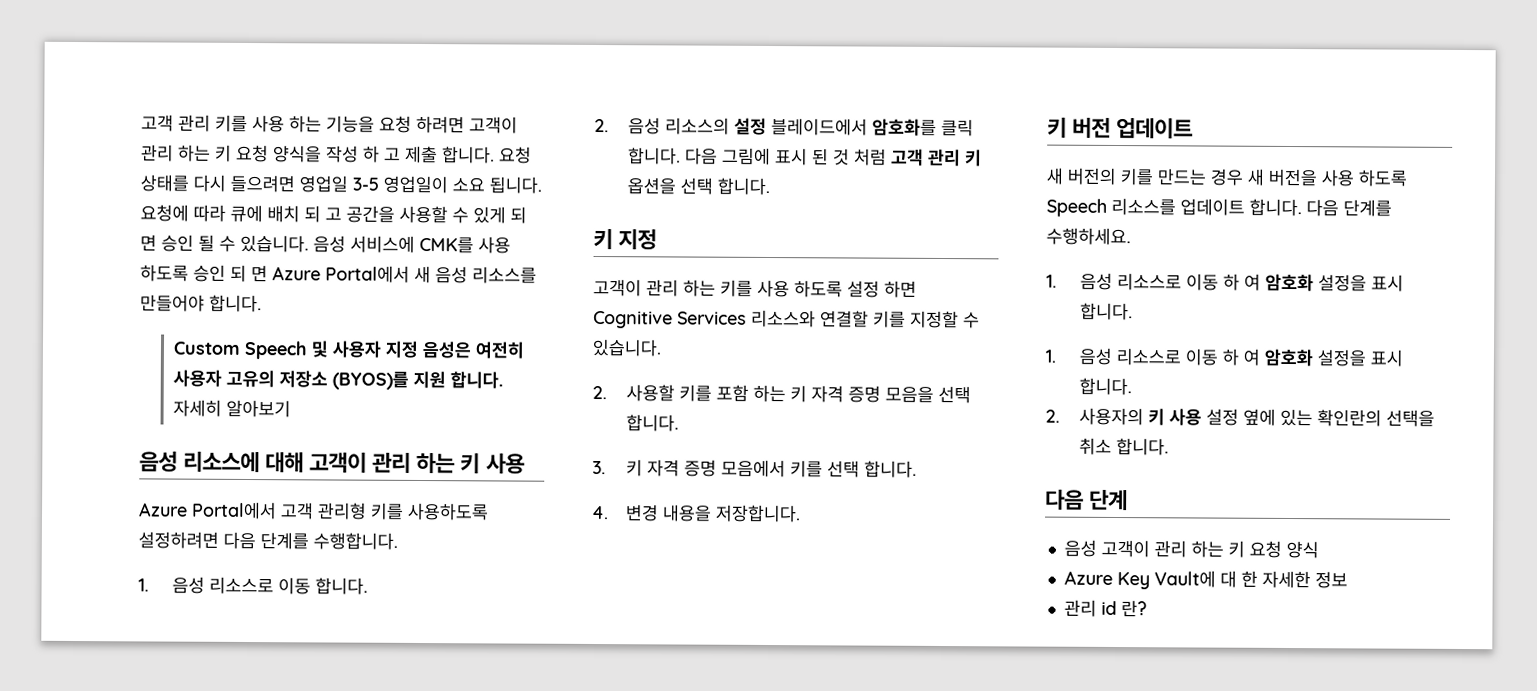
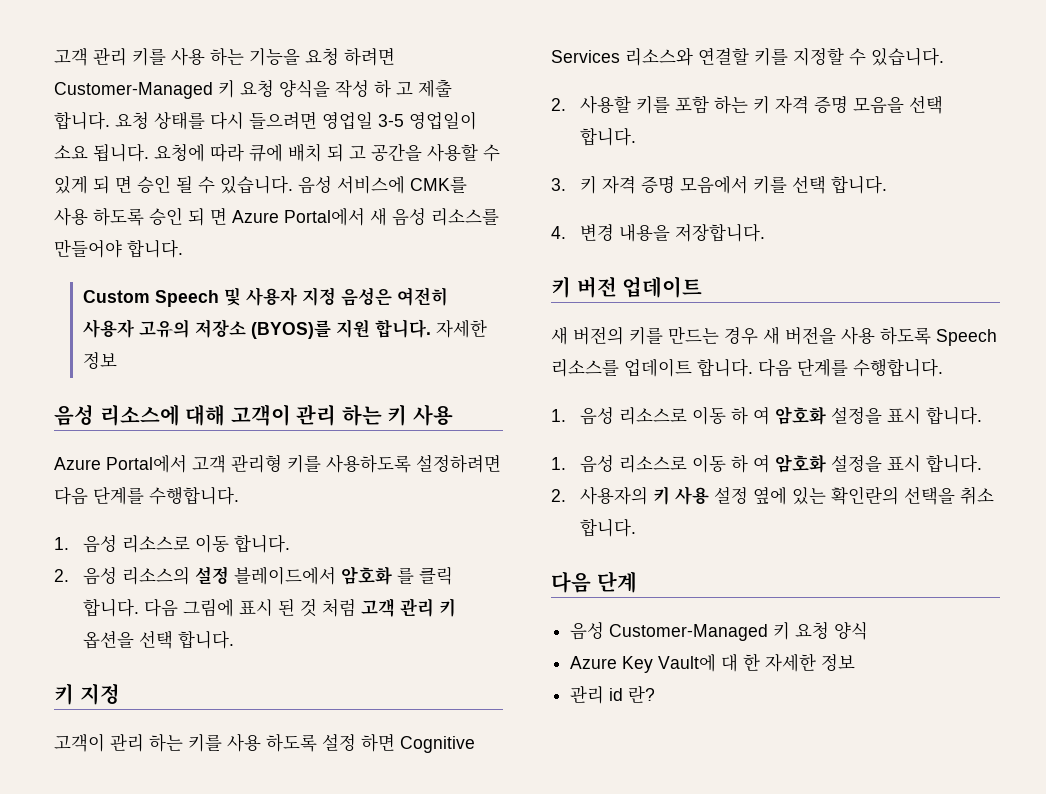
- 고객 관리 키를 사용 하는 기능을 요청 하려면 고객이 관리 하는 키 요청 양식을 작성 하 고 제출 합니다.
+ 고객 관리 키를 사용 하는 기능을 요청 하려면 Customer-Managed 키 요청 양식을 작성 하 고 제출 합니다.
- Custom Speech 및 사용자 지정 음성은 여전히 사용자 고유의 저장소 (BYOS)를 지원 합니다. 자세히 알아보기
+ Custom Speech 및 사용자 지정 음성은 여전히 사용자 고유의 저장소 (BYOS)를 지원 합니다. 자세한 정보
- 2. 음성 리소스의 설정 블레이드에서 암호화를 클릭 합니다.
+ 2. 음성 리소스의 설정 블레이드에서 암호화 를 클릭 합니다.
- 새 버전의 키를 만드는 경우 새 버전을 사용 하도록 Speech 리소스를 업데이트 합니다. 다음 단계를 수행하세요.
+ 새 버전의 키를 만드는 경우 새 버전을 사용 하도록 Speech 리소스를 업데이트 합니다. 다음 단계를 수행합니다.
- 음성 고객이 관리 하는 키 요청 양식
+ 음성 Customer-Managed 키 요청 양식

